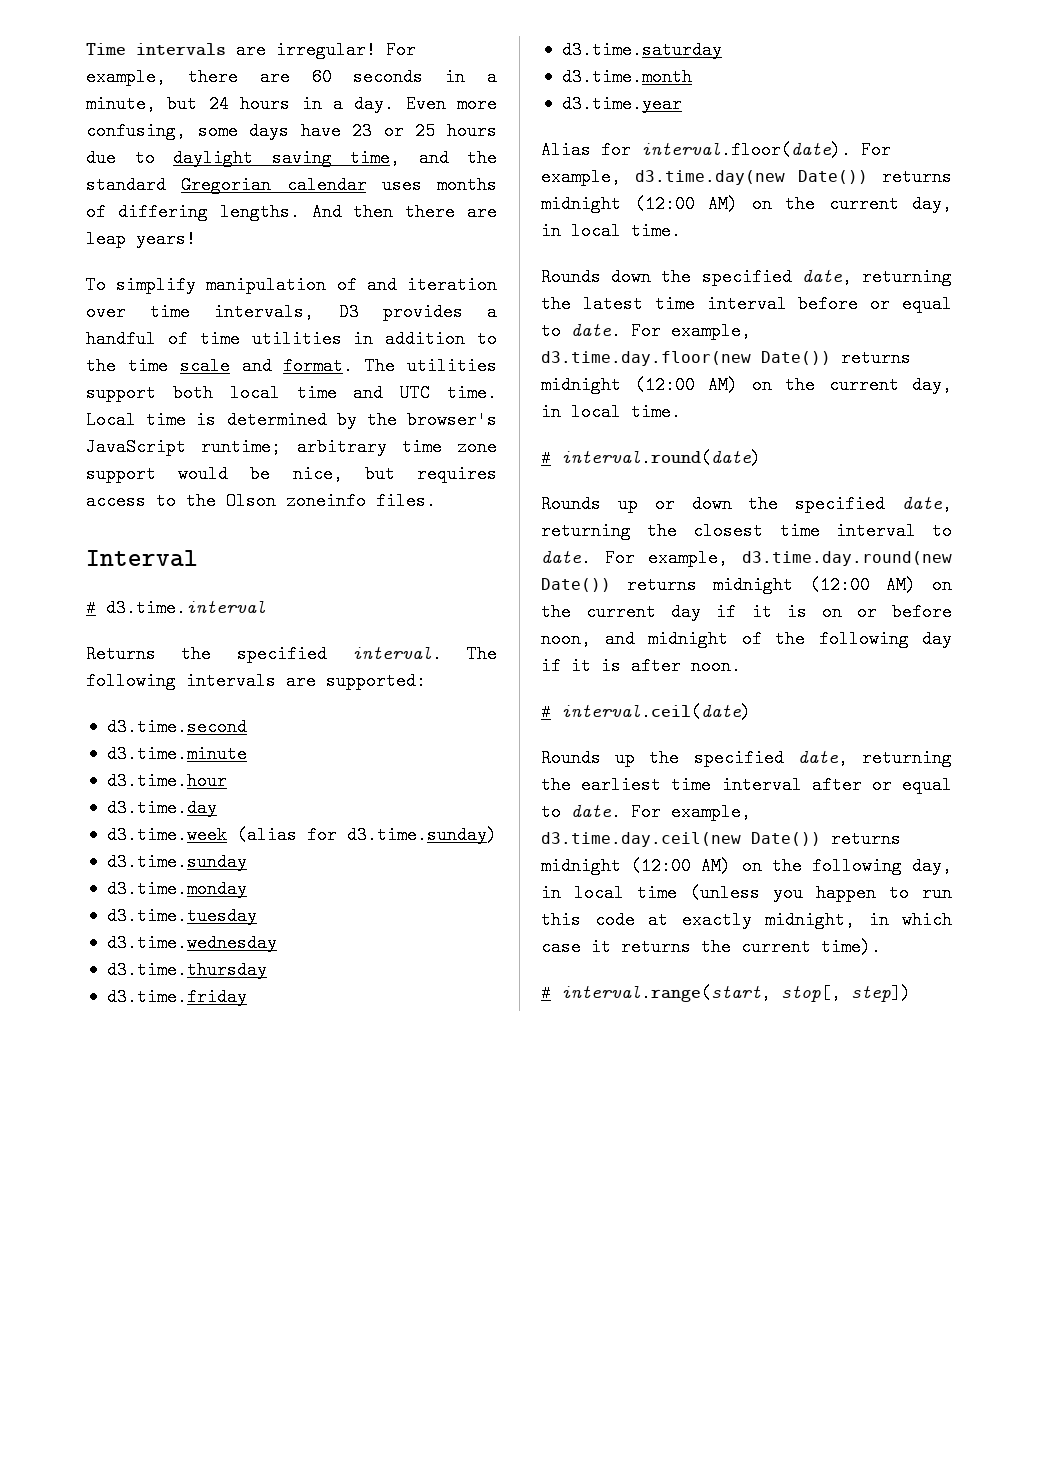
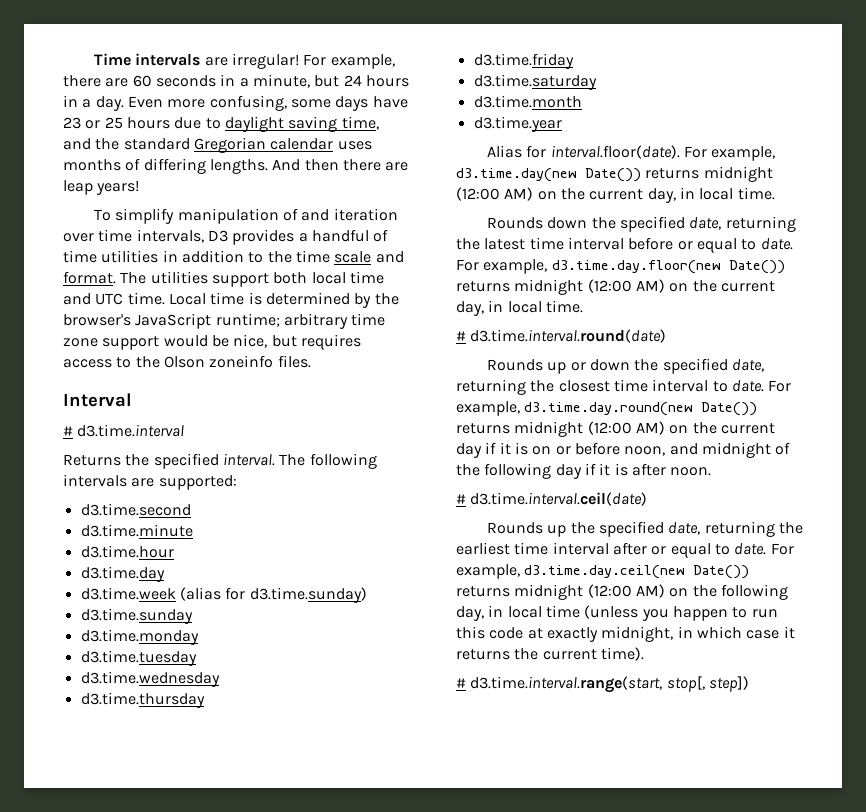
- # interval.round(date)
+ # d3.time.interval.round(date)
- # interval.ceil(date)
+ # d3.time.interval.ceil(date)
- # interval.range(start, stop[, step])
+ # d3.time.interval.range(start, stop[, step])

